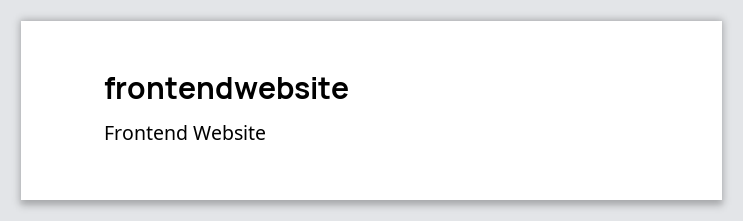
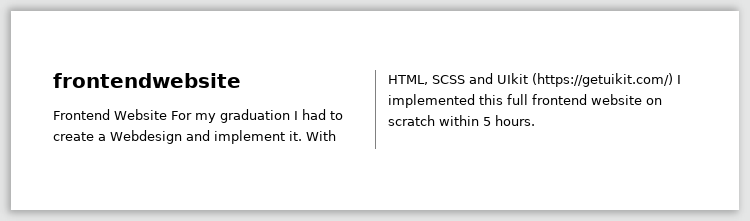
- Frontend Website
+ Frontend Website For my graduation I had to create a Webdesign and implement it. With HTML, SCSS and UIkit (https://getuikit.com/) I implemented this full frontend website on scratch within 5 hours.

